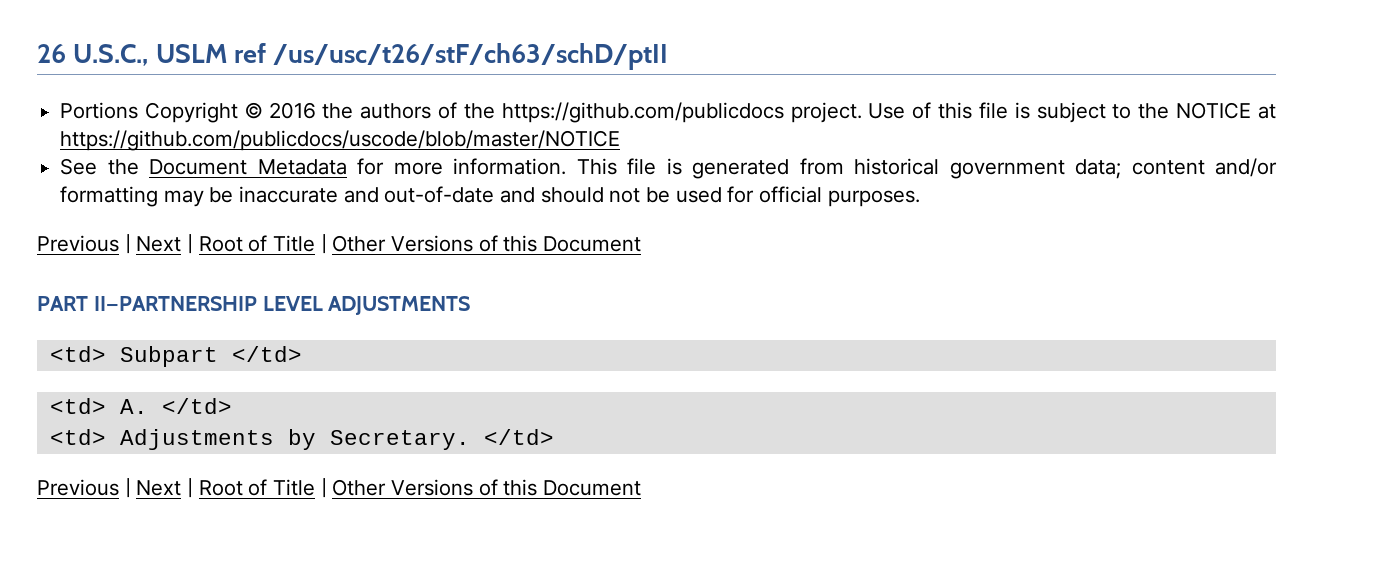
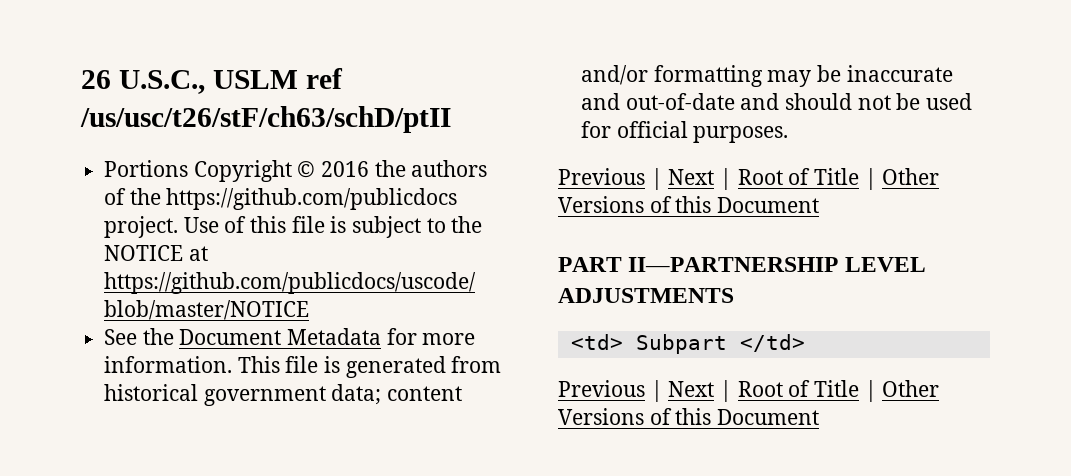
- <td> A. </td>
- <td> Adjustments by Secretary. </td>

